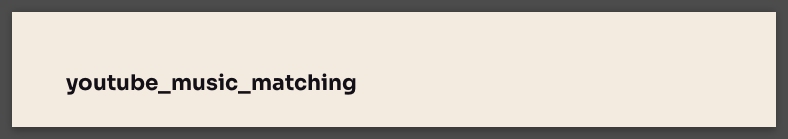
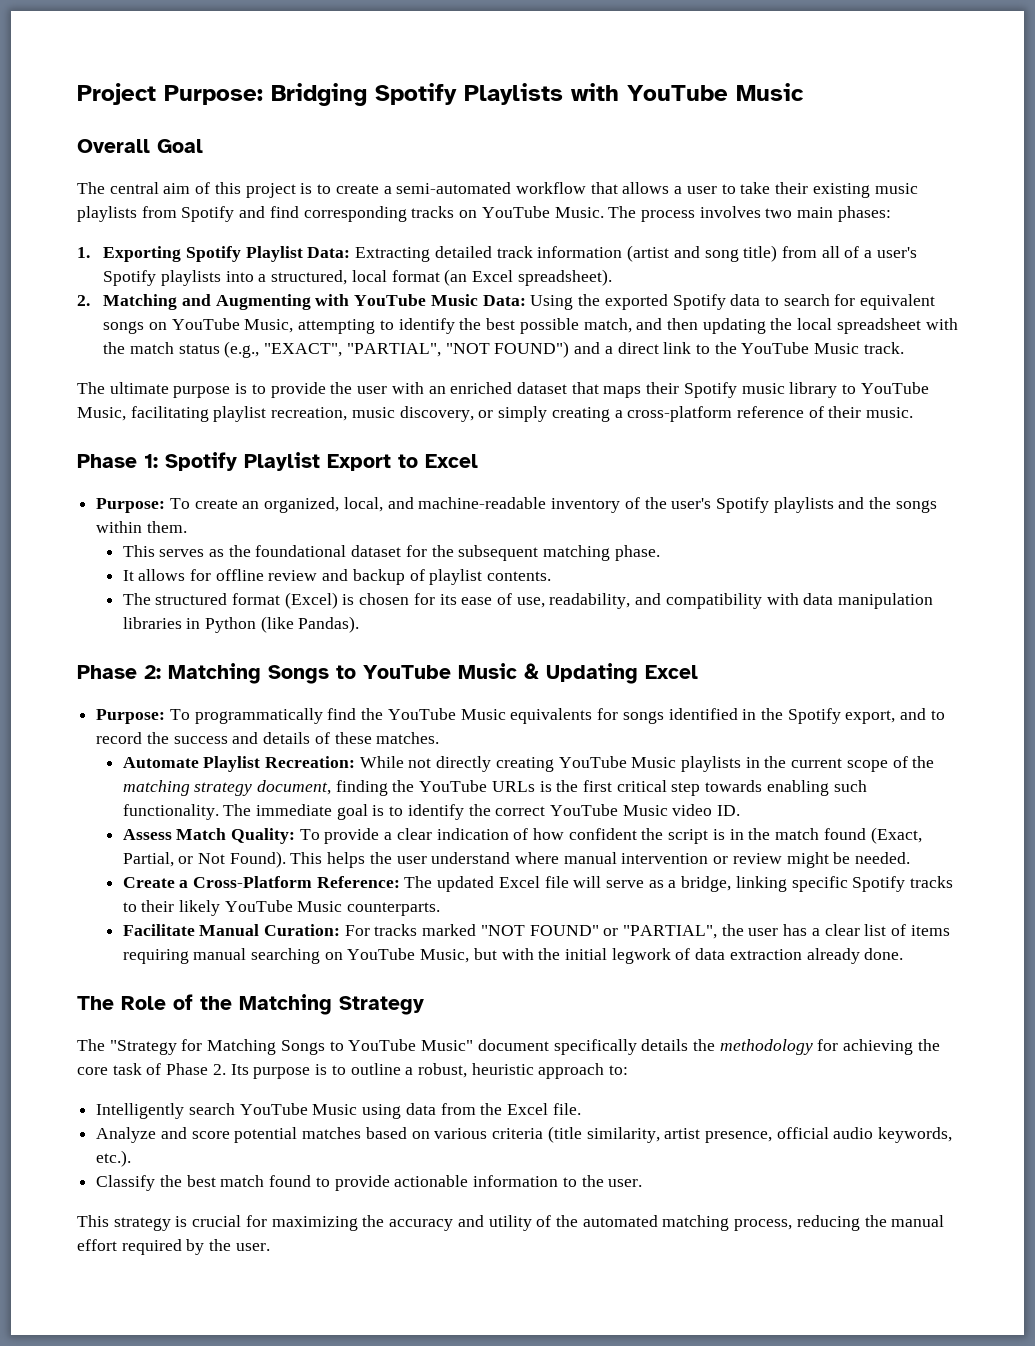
- youtube_music_matching
+ Project Purpose: Bridging Spotify Playlists with YouTube Music
+ Overall Goal
+ The central aim of this project is to create a semi-automated workflow that allows a user to take their existing music playlists from Spotify and find corresponding tracks on YouTube Music. The process involves two main phases:
+ 1. Exporting Spotify Playlist Data: Extracting detailed track information (artist and song title) from all of a user's Spotify playlists into a structured, local format (an Excel spreadsheet).
+ 2. Matching and Augmenting with YouTube Music Data: Using the exported Spotify data to search for equivalent songs on YouTube Music, attempting to identify the best possible match, and then updating the local spreadsheet with the match status (e.g., "EXACT", "PARTIAL", "NOT FOUND") and a direct link to the YouTube Music track.
+ The ultimate purpose is to provide the user with an enriched dataset that maps their Spotify music library to YouTube Music, facilitating playlist recreation, music discovery, or simply creating a cross-platform reference of their music.
+ Phase 1: Spotify Playlist Export to Excel
+ Purpose: To create an organized, local, and machine-readable inventory of the user's Spotify playlists and the songs within them.
+ This serves as the foundational dataset for the subsequent matching phase.
+ It allows for offline review and backup of playlist contents.
+ The structured format (Excel) is chosen for its ease of use, readability, and compatibility with data manipulation libraries in Python (like Pandas).
+ Phase 2: Matching Songs to YouTube Music & Updating Excel
+ Purpose: To programmatically find the YouTube Music equivalents for songs identified in the Spotify export, and to record the success and details of these matches.
+ Automate Playlist Recreation: While not directly creating YouTube Music playlists in the current scope of the matching strategy document, finding the YouTube URLs is the first critical step towards enabling such functionality. The immediate goal is to identify the correct YouTube Music video ID.
+ Assess Match Quality: To provide a clear indication of how confident the script is in the match found (Exact, Partial, or Not Found). This helps the user understand where manual intervention or review might be needed.
+ Create a Cross-Platform Reference: The updated Excel file will serve as a bridge, linking specific Spotify tracks to their likely YouTube Music counterparts.
+ Facilitate Manual Curation: For tracks marked "NOT FOUND" or "PARTIAL", the user has a clear list of items requiring manual searching on YouTube Music, but with the initial legwork of data extraction already done.
+ The Role of the Matching Strategy
+ The "Strategy for Matching Songs to YouTube Music" document specifically details the methodology for achieving the core task of Phase 2. Its purpose is to outline a robust, heuristic approach to:
+ Intelligently search YouTube Music using data from the Excel file.
+ Analyze and score potential matches based on various criteria (title similarity, artist presence, official audio keywords, etc.).
+ Classify the best match found to provide actionable information to the user.
+ This strategy is crucial for maximizing the accuracy and utility of the automated matching process, reducing the manual effort required by the user.

